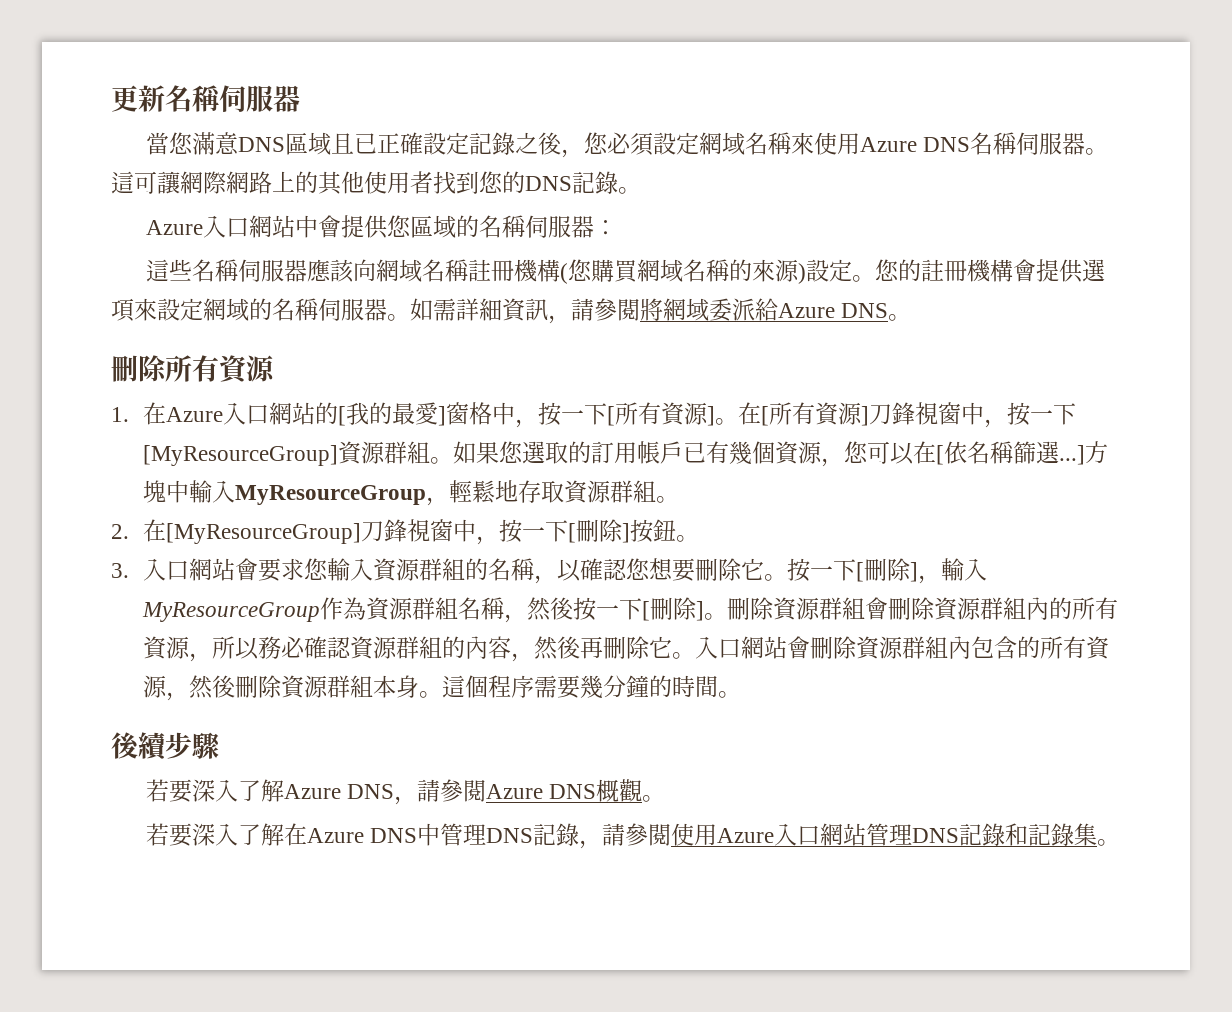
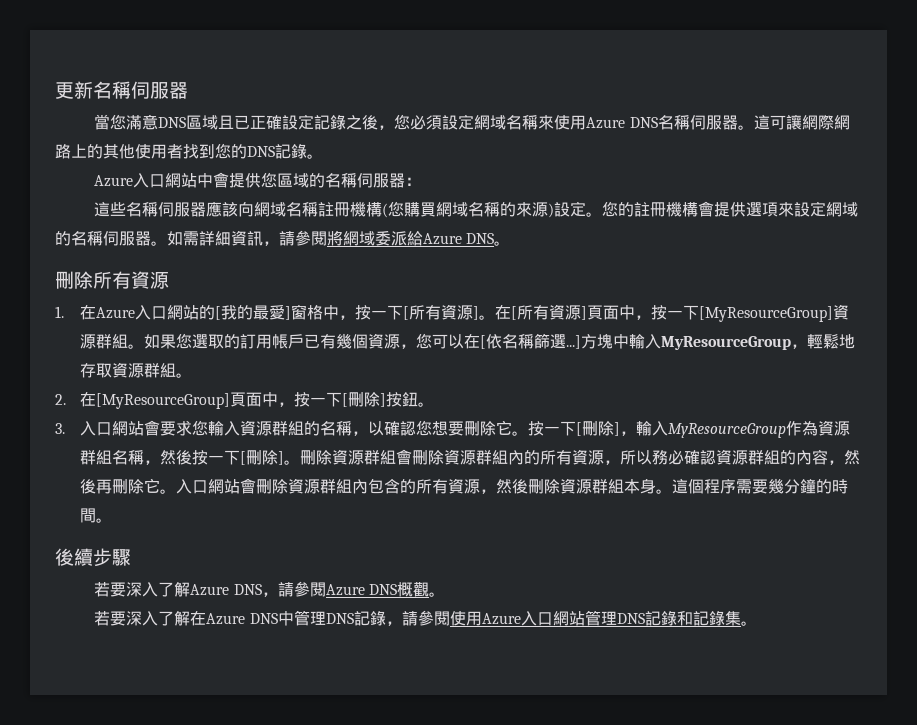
- 在[所有資源]刀鋒視窗中，按一下[MyResourceGroup]資源群組。
+ 在[所有資源]頁面中，按一下[MyResourceGroup]資源群組。
- 2.在[MyResourceGroup]刀鋒視窗中，按一下[刪除]按鈕。
+ 2.在[MyResourceGroup]頁面中，按一下[刪除]按鈕。

